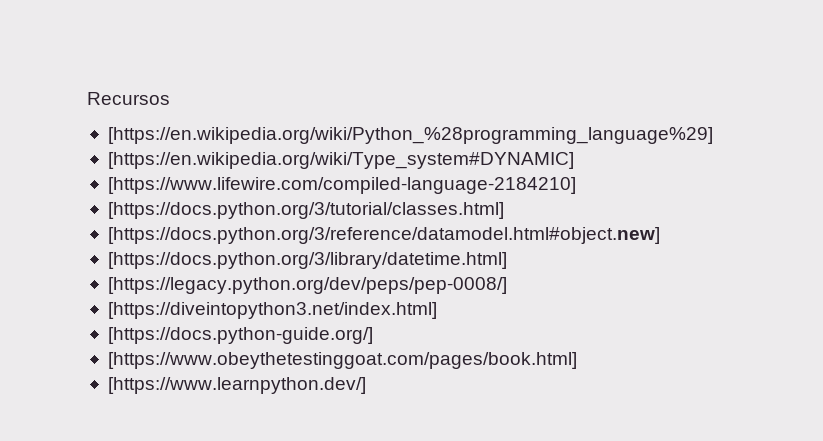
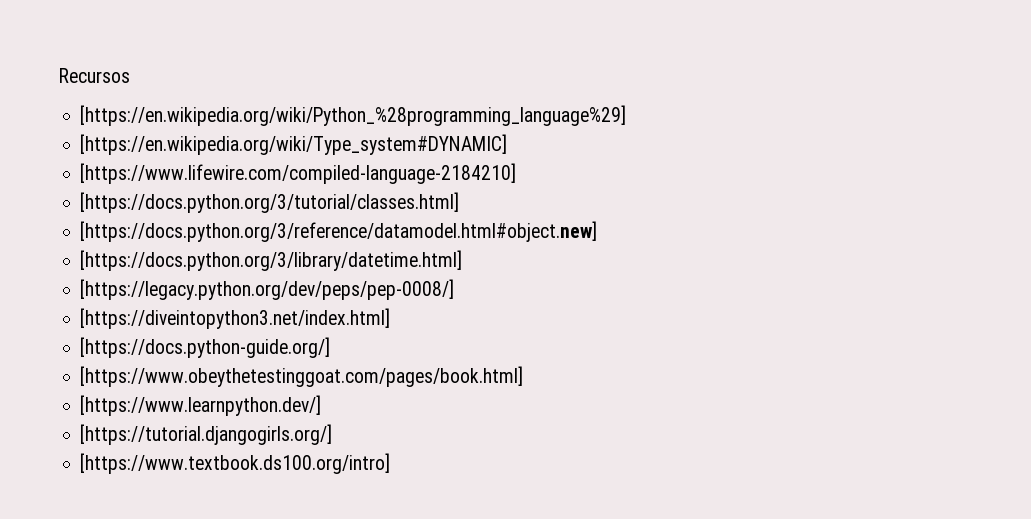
+ [https://tutorial.djangogirls.org/]
+ [https://www.textbook.ds100.org/intro]

